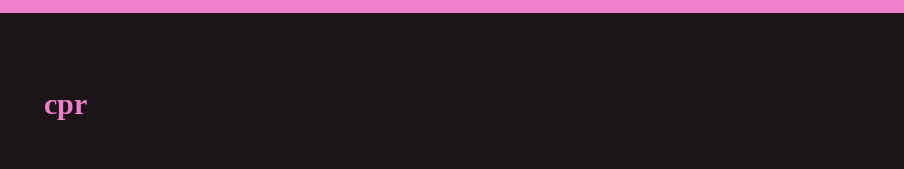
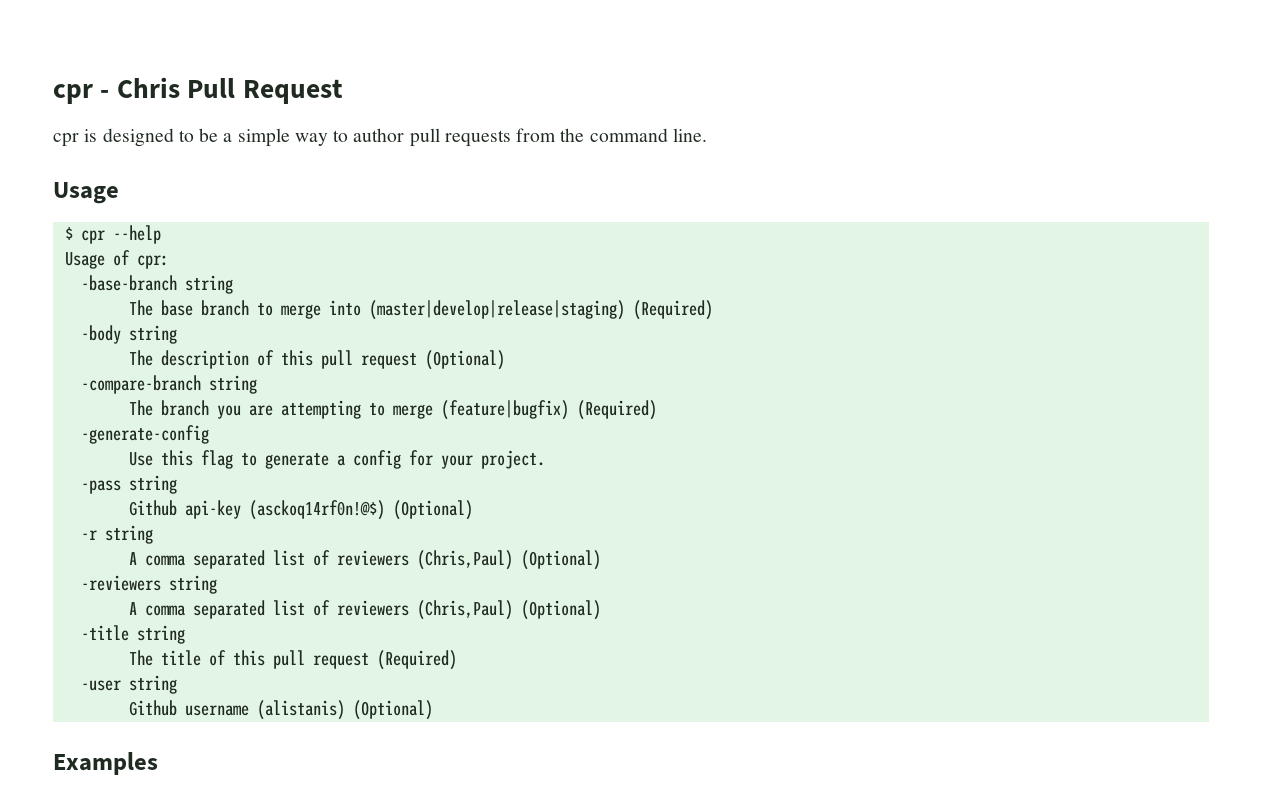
- cpr
+ cpr - Chris Pull Request
+ cpr is designed to be a simple way to author pull requests from the command line.
+ Usage
+ $ cpr --help
+ Usage of cpr:
+ -base-branch string
+ The base branch to merge into (master|develop|release|staging) (Required)
+ -body string
+ The description of this pull request (Optional)
+ -compare-branch string
+ The branch you are attempting to merge (feature|bugfix) (Required)
+ -generate-config
+ Use this flag to generate a config for your project.
+ -pass string
+ Github api-key (asckoq14rf0n!@$) (Optional)
+ -r string
+ A comma separated list of reviewers (Chris,Paul) (Optional)
+ -reviewers string
+ A comma separated list of reviewers (Chris,Paul) (Optional)
+ -title string
+ The title of this pull request (Required)
+ -user string
+ Github username (alistanis) (Optional)
+ Examples

